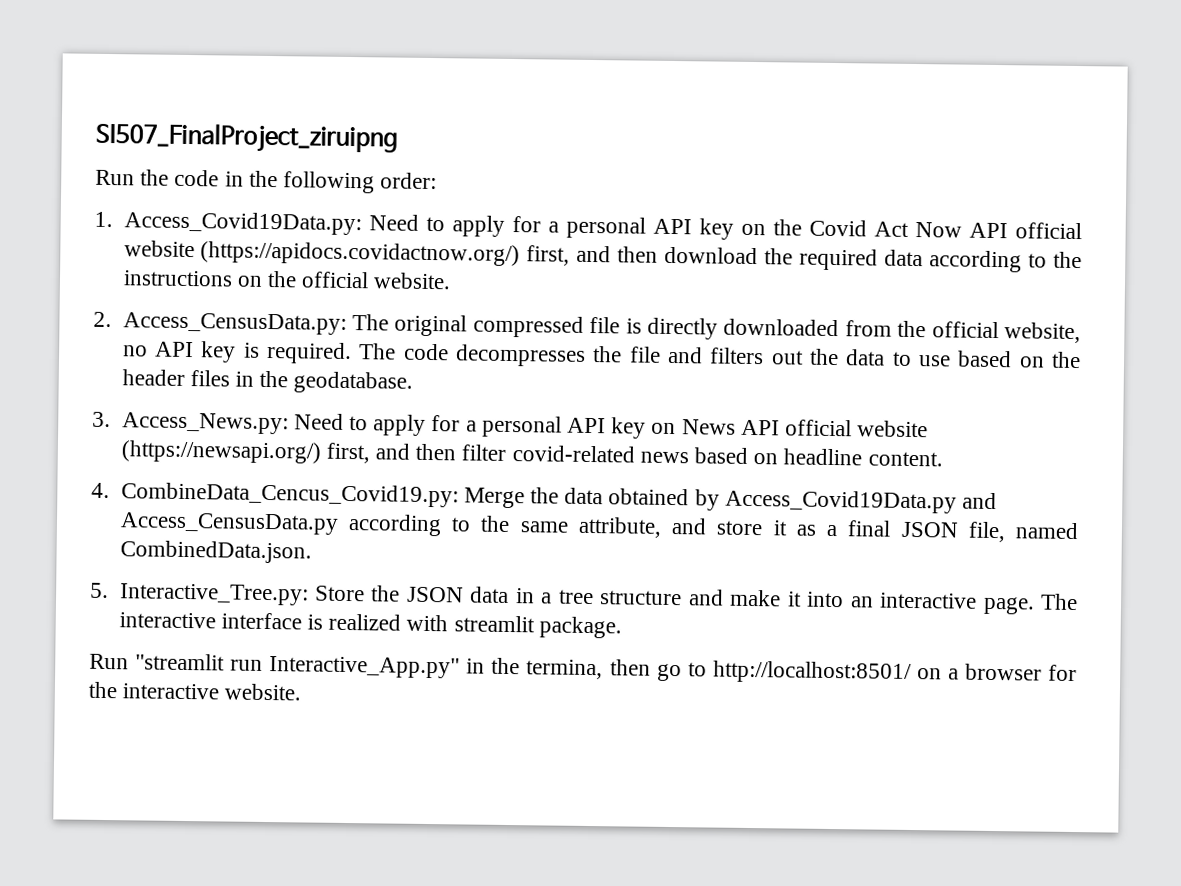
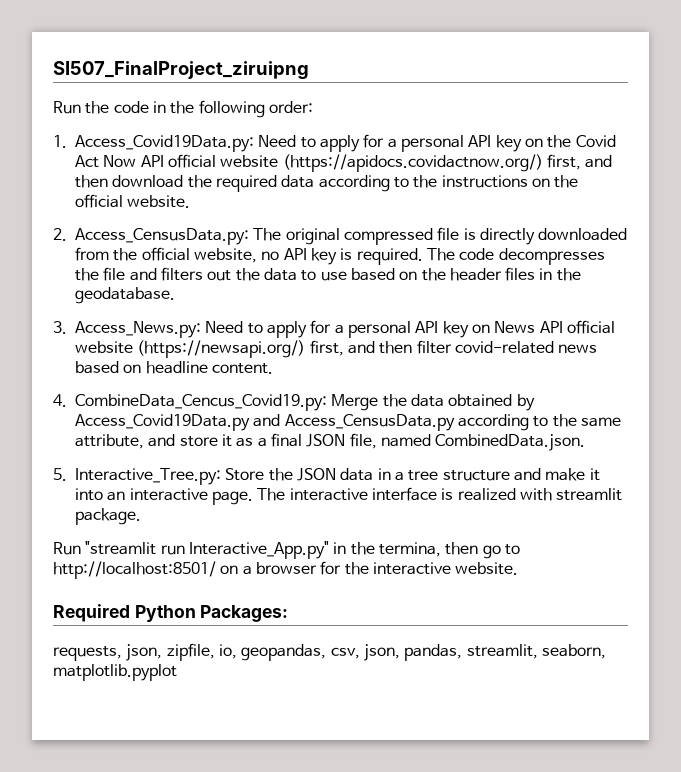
+ Required Python Packages:
+ requests, json, zipfile, io, geopandas, csv, json, pandas, streamlit, seaborn, matplotlib.pyplot

